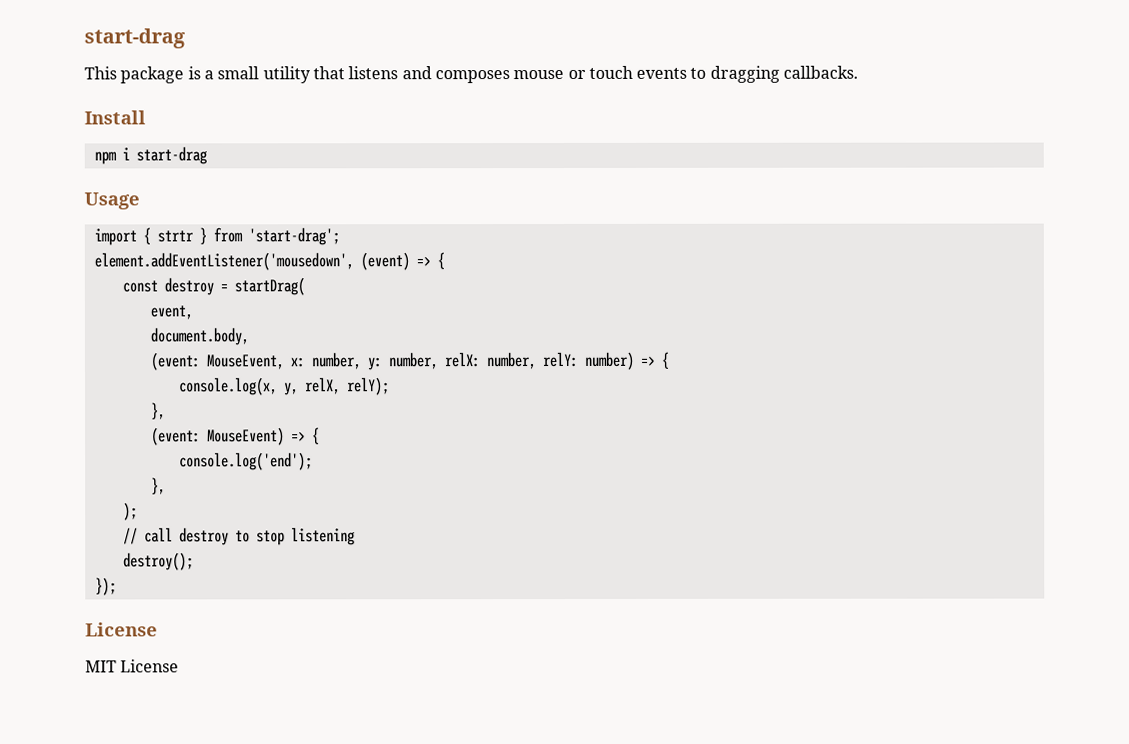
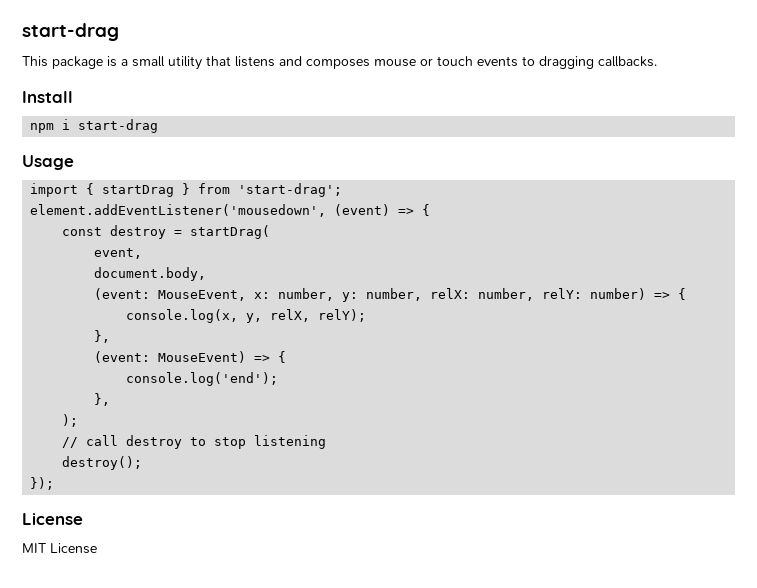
- import { strtr } from 'start-drag';
+ import { startDrag } from 'start-drag';

